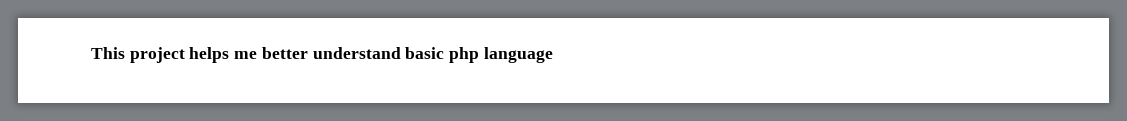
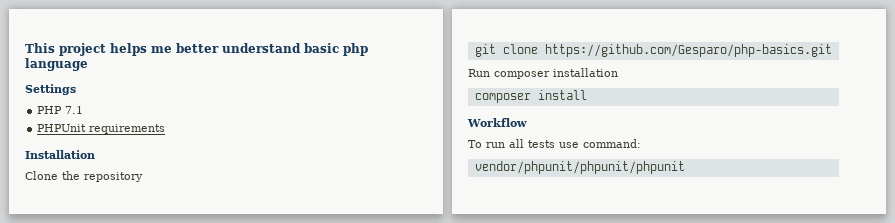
+ Settings
+ PHP 7.1
+ PHPUnit requirements
+ Installation
+ Clone the repository
+ git clone https://github.com/Gesparo/php-basics.git
+ Run composer installation
+ composer install
+ Workflow
+ To run all tests use command:
+ vendor/phpunit/phpunit/phpunit

